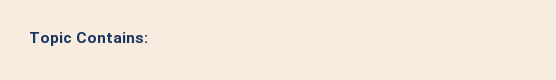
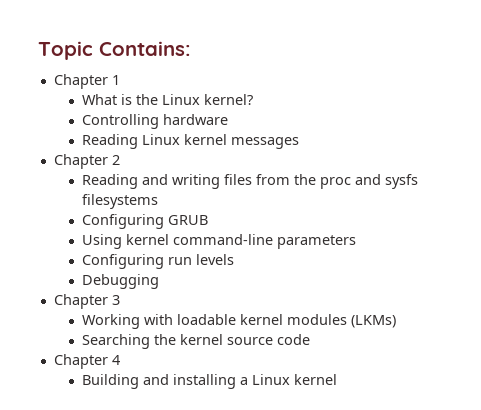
+ Chapter 1
+ What is the Linux kernel?
+ Controlling hardware
+ Reading Linux kernel messages
+ Chapter 2
+ Reading and writing files from the proc and sysfs filesystems
+ Configuring GRUB
+ Using kernel command-line parameters
+ Configuring run levels
+ Debugging
+ Chapter 3
+ Working with loadable kernel modules (LKMs)
+ Searching the kernel source code
+ Chapter 4
+ Building and installing a Linux kernel

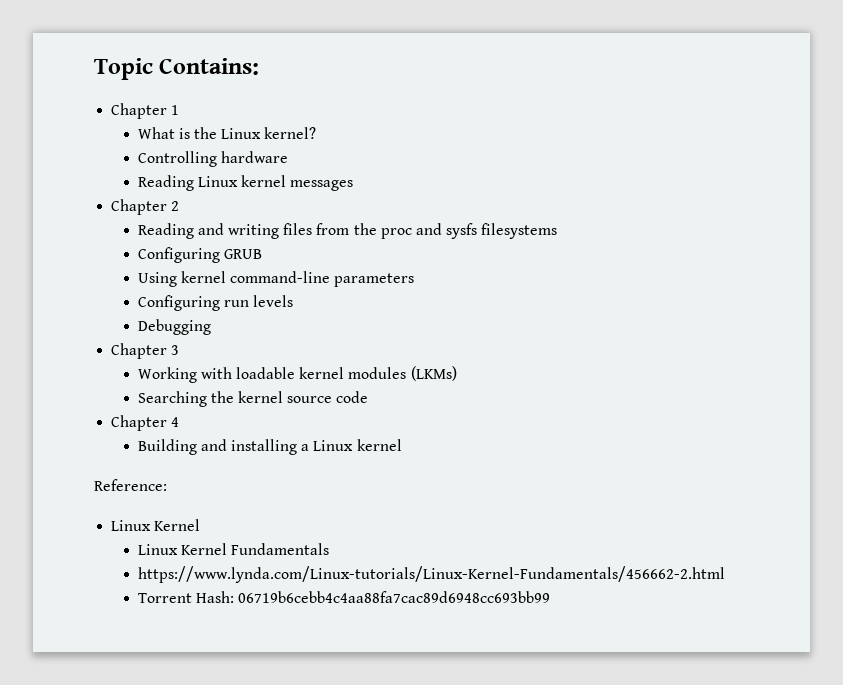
+ Reference:
+ Linux Kernel
+ Linux Kernel Fundamentals
+ https://www.lynda.com/Linux-tutorials/Linux-Kernel-Fundamentals/456662-2.html
+ Torrent Hash: 06719b6cebb4c4aa88fa7cac89d6948cc693bb99

